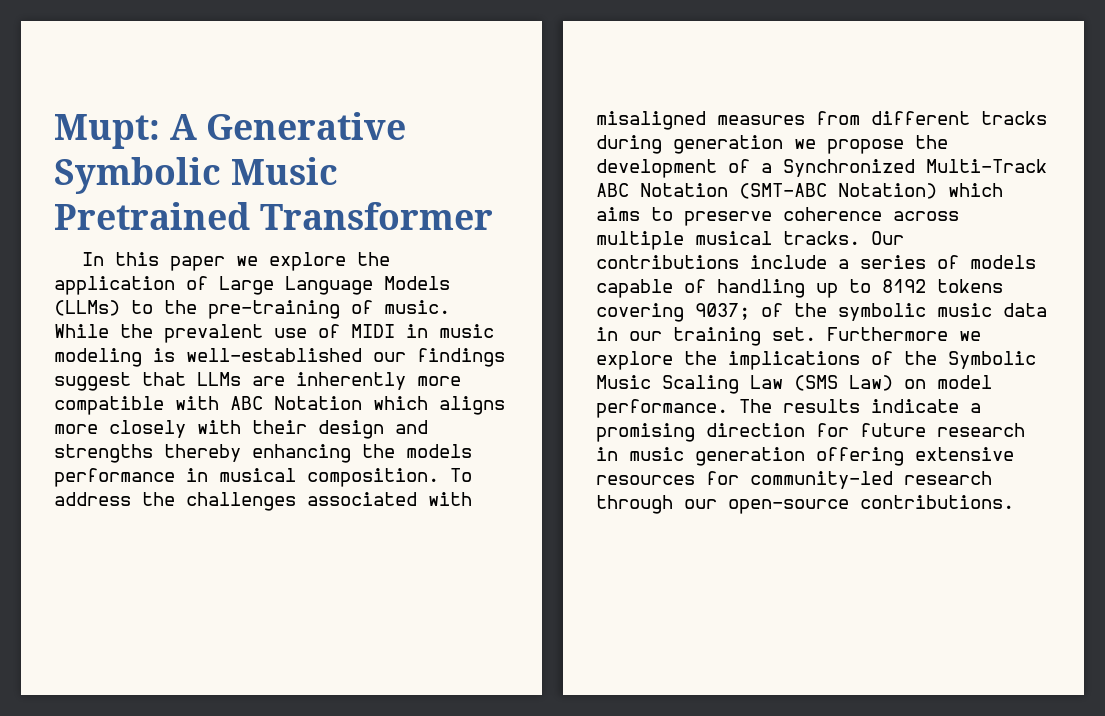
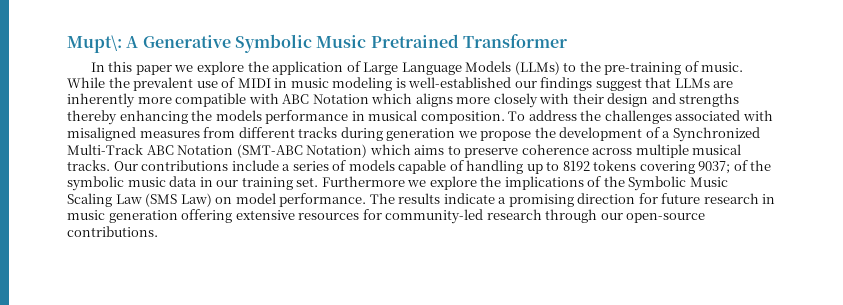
- Mupt: A Generative Symbolic Music Pretrained Transformer
+ Mupt\: A Generative Symbolic Music Pretrained Transformer

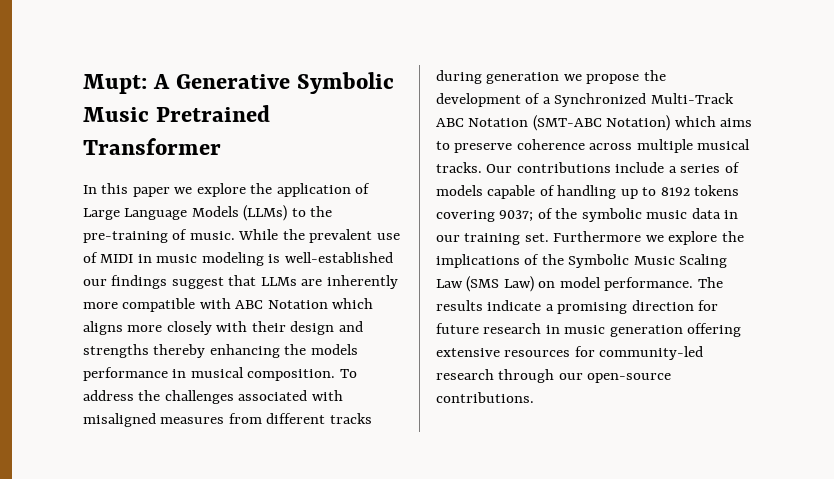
- Mupt\: A Generative Symbolic Music Pretrained Transformer
+ Mupt: A Generative Symbolic Music Pretrained Transformer

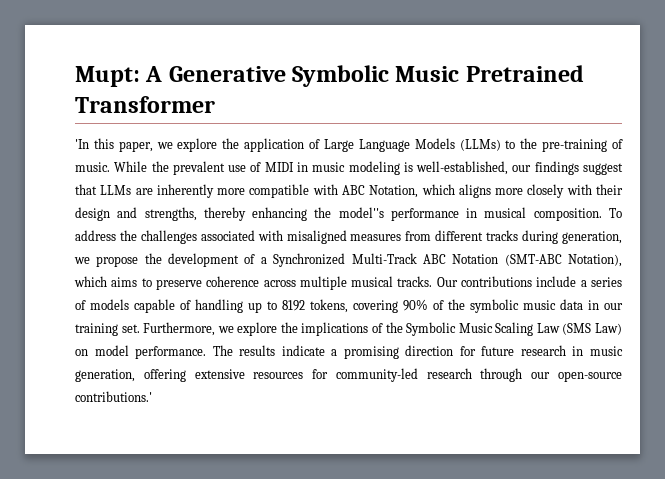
- In this paper we explore the application of Large Language Models (LLMs) to the pre-training of music.
+ 'In this paper, we explore the application of Large Language Models (LLMs) to the pre-training of music.
- While the prevalent use of MIDI in music modeling is well-established our findings suggest that LLMs are inherently more compatible with ABC Notation which aligns more closely with their design and strengths thereby enhancing the models performance in musical composition.
+ While the prevalent use of MIDI in music modeling is well-established, our findings suggest that LLMs are inherently more compatible with ABC Notation, which aligns more closely with their design and strengths, thereby enhancing the model''s performance in musical composition.
- To address the challenges associated with misaligned measures from different tracks during generation we propose the development of a Synchronized Multi-Track ABC Notation (SMT-ABC Notation) which aims to preserve coherence across multiple musical tracks.
+ To address the challenges associated with misaligned measures from different tracks during generation, we propose the development of a Synchronized Multi-Track ABC Notation (SMT-ABC Notation), which aims to preserve coherence across multiple musical tracks.
- Our contributions include a series of models capable of handling up to 8192 tokens covering 9037; of the symbolic music data in our training set.
+ Our contributions include a series of models capable of handling up to 8192 tokens, covering 90% of the symbolic music data in our training set.
- Furthermore we explore the implications of the Symbolic Music Scaling Law (SMS Law) on model performance.
+ Furthermore, we explore the implications of the Symbolic Music Scaling Law (SMS Law) on model performance.
- The results indicate a promising direction for future research in music generation offering extensive resources for community-led research through our open-source contributions.
+ The results indicate a promising direction for future research in music generation, offering extensive resources for community-led research through our open-source contributions.'

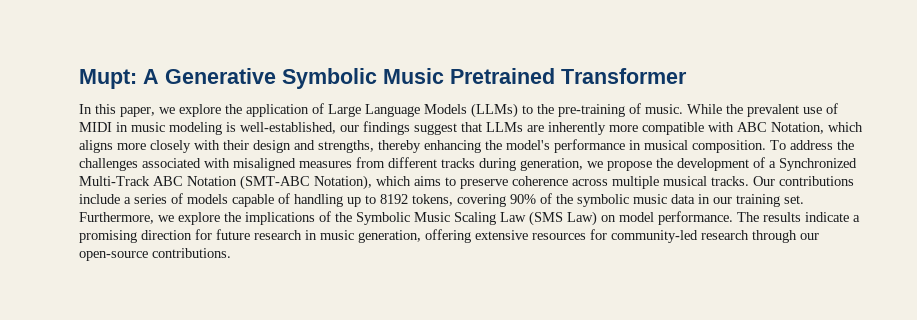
- 'In this paper, we explore the application of Large Language Models (LLMs) to the pre-training of music.
+ In this paper, we explore the application of Large Language Models (LLMs) to the pre-training of music.
- While the prevalent use of MIDI in music modeling is well-established, our findings suggest that LLMs are inherently more compatible with ABC Notation, which aligns more closely with their design and strengths, thereby enhancing the model''s performance in musical composition.
+ While the prevalent use of MIDI in music modeling is well-established, our findings suggest that LLMs are inherently more compatible with ABC Notation, which aligns more closely with their design and strengths, thereby enhancing the model's performance in musical composition.
- The results indicate a promising direction for future research in music generation, offering extensive resources for community-led research through our open-source contributions.'
+ The results indicate a promising direction for future research in music generation, offering extensive resources for community-led research through our open-source contributions.

